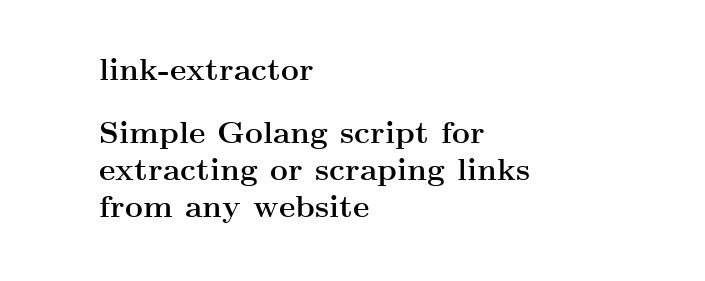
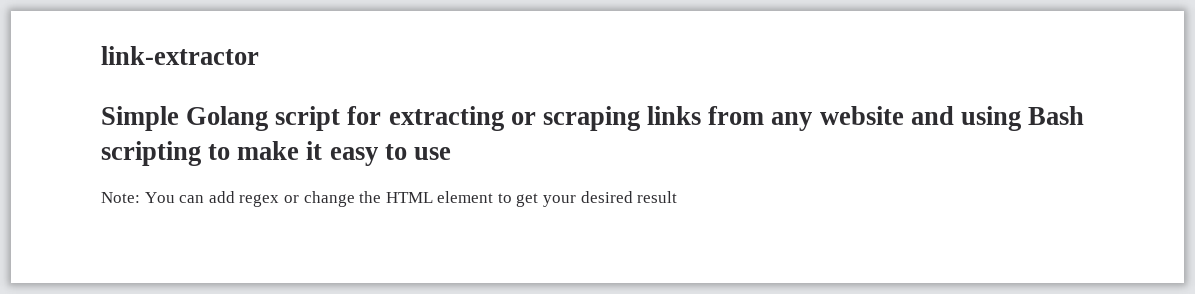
- Simple Golang script for extracting or scraping links from any website
+ Simple Golang script for extracting or scraping links from any website and using Bash scripting to make it easy to use
+ Note: You can add regex or change the HTML element to get your desired result

